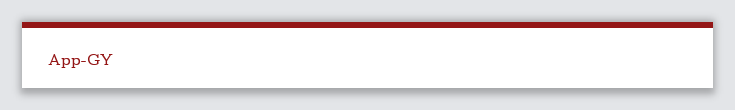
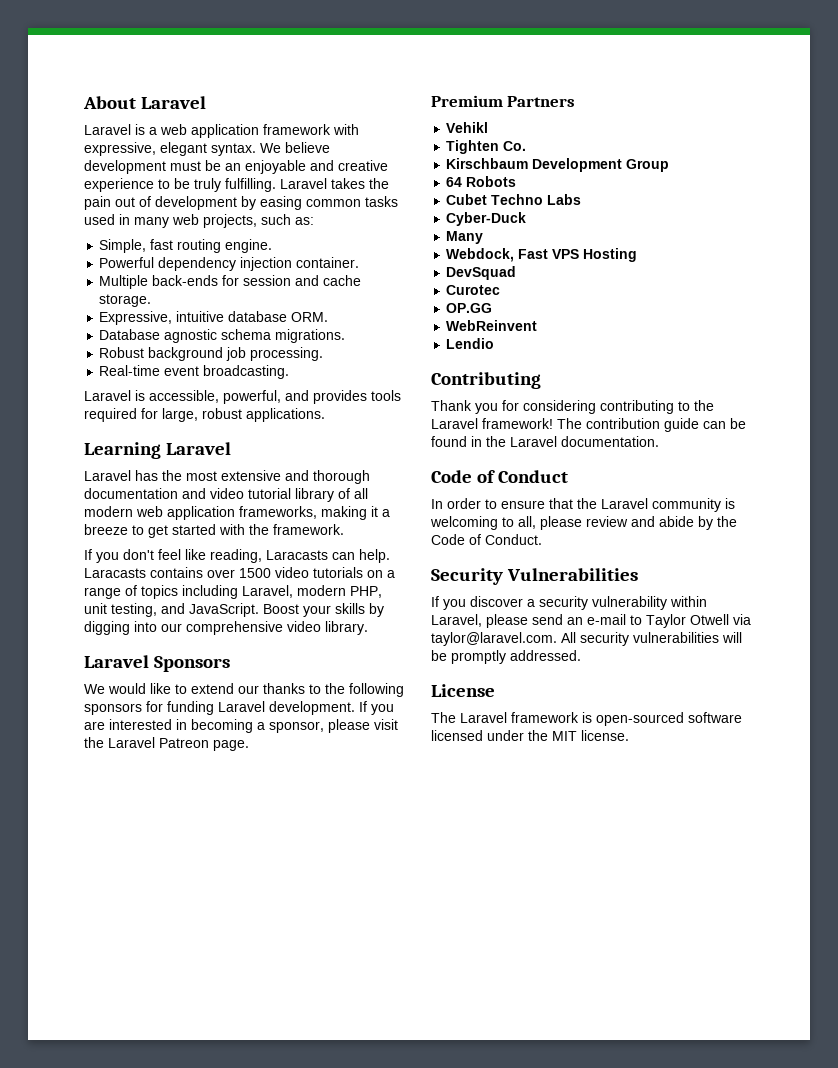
- App-GY
+ About Laravel
+ Laravel is a web application framework with expressive, elegant syntax. We believe development must be an enjoyable and creative experience to be truly fulfilling. Laravel takes the pain out of development by easing common tasks used in many web projects, such as:
+ Simple, fast routing engine.
+ Powerful dependency injection container.
+ Multiple back-ends for session and cache storage.
+ Expressive, intuitive database ORM.
+ Database agnostic schema migrations.
+ Robust background job processing.
+ Real-time event broadcasting.
+ Laravel is accessible, powerful, and provides tools required for large, robust applications.
+ Learning Laravel
+ Laravel has the most extensive and thorough documentation and video tutorial library of all modern web application frameworks, making it a breeze to get started with the framework.
+ If you don't feel like reading, Laracasts can help. Laracasts contains over 1500 video tutorials on a range of topics including Laravel, modern PHP, unit testing, and JavaScript. Boost your skills by digging into our comprehensive video library.
+ Laravel Sponsors
+ We would like to extend our thanks to the following sponsors for funding Laravel development. If you are interested in becoming a sponsor, please visit the Laravel Patreon page.
+ Premium Partners
+ Vehikl
+ Tighten Co.
+ Kirschbaum Development Group
+ 64 Robots
+ Cubet Techno Labs
+ Cyber-Duck
+ Many
+ Webdock, Fast VPS Hosting
+ DevSquad
+ Curotec
+ OP.GG
+ WebReinvent
+ Lendio
+ Contributing
+ Thank you for considering contributing to the Laravel framework! The contribution guide can be found in the Laravel documentation.
+ Code of Conduct
+ In order to ensure that the Laravel community is welcoming to all, please review and abide by the Code of Conduct.
+ Security Vulnerabilities
+ If you discover a security vulnerability within Laravel, please send an e-mail to Taylor Otwell via taylor@laravel.com. All security vulnerabilities will be promptly addressed.
+ License
+ The Laravel framework is open-sourced software licensed under the MIT license.

